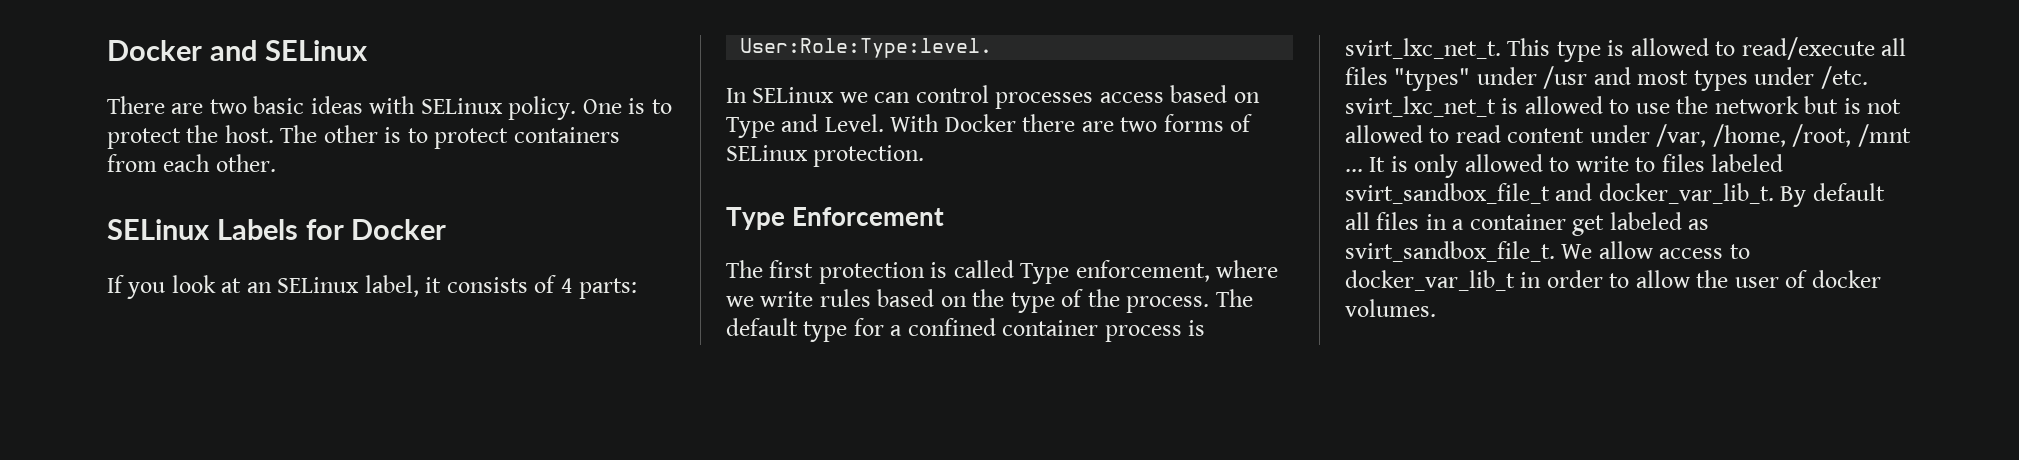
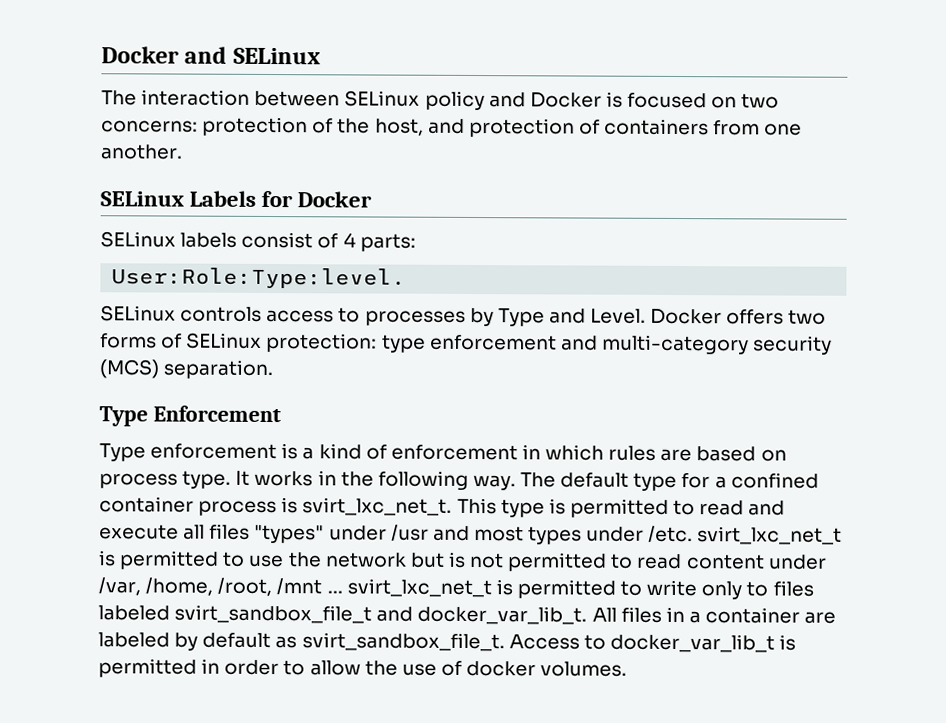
- There are two basic ideas with SELinux policy. One is to protect the host. The other is to protect containers from each other.
+ The interaction between SELinux policy and Docker is focused on two concerns: protection of the host, and protection of containers from one another.
  SELinux Labels for Docker
- If you look at an SELinux label, it consists of 4 parts:
+ SELinux labels consist of 4 parts:
  User:Role:Type:level.
- In SELinux we can control processes access based on Type and Level. With Docker there are two forms of SELinux protection.
+ SELinux controls access to processes by Type and Level. Docker offers two forms of SELinux protection: type enforcement and multi-category security (MCS) separation.
  Type Enforcement
- The first protection is called Type enforcement, where we write rules based on the type of the process.
+ Type enforcement is a kind of enforcement in which rules are based on process type. It works in the following way.
- This type is allowed to read/execute all files "types" under /usr and most types under /etc. svirt_lxc_net_t is allowed to use the network but is not allowed to read content under /var, /home, /root, /mnt ... It is only allowed to write to files labeled svirt_sandbox_file_t and docker_var_lib_t.
+ This type is permitted to read and execute all files "types" under /usr and most types under /etc. svirt_lxc_net_t is permitted to use the network but is not permitted to read content under /var, /home, /root, /mnt ... svirt_lxc_net_t is permitted to write only to files labeled svirt_sandbox_file_t and docker_var_lib_t.
- By default all files in a container get labeled as svirt_sandbox_file_t. We allow access to docker_var_lib_t in order to allow the user of docker volumes.
+ All files in a container are labeled by default as svirt_sandbox_file_t. Access to docker_var_lib_t is permitted in order to allow the use of docker volumes.

